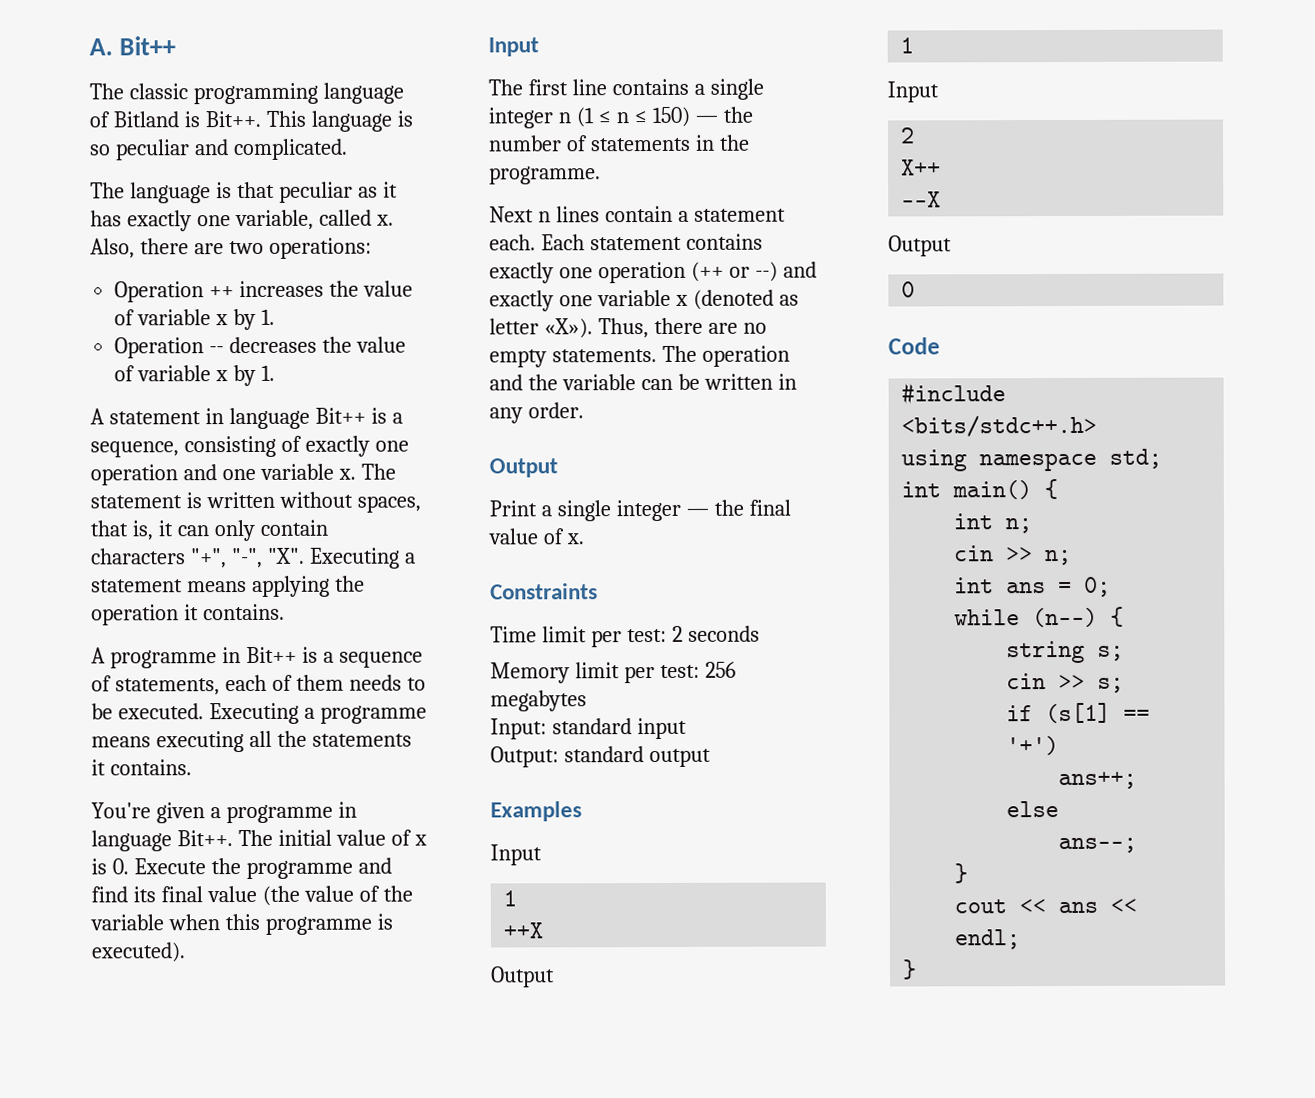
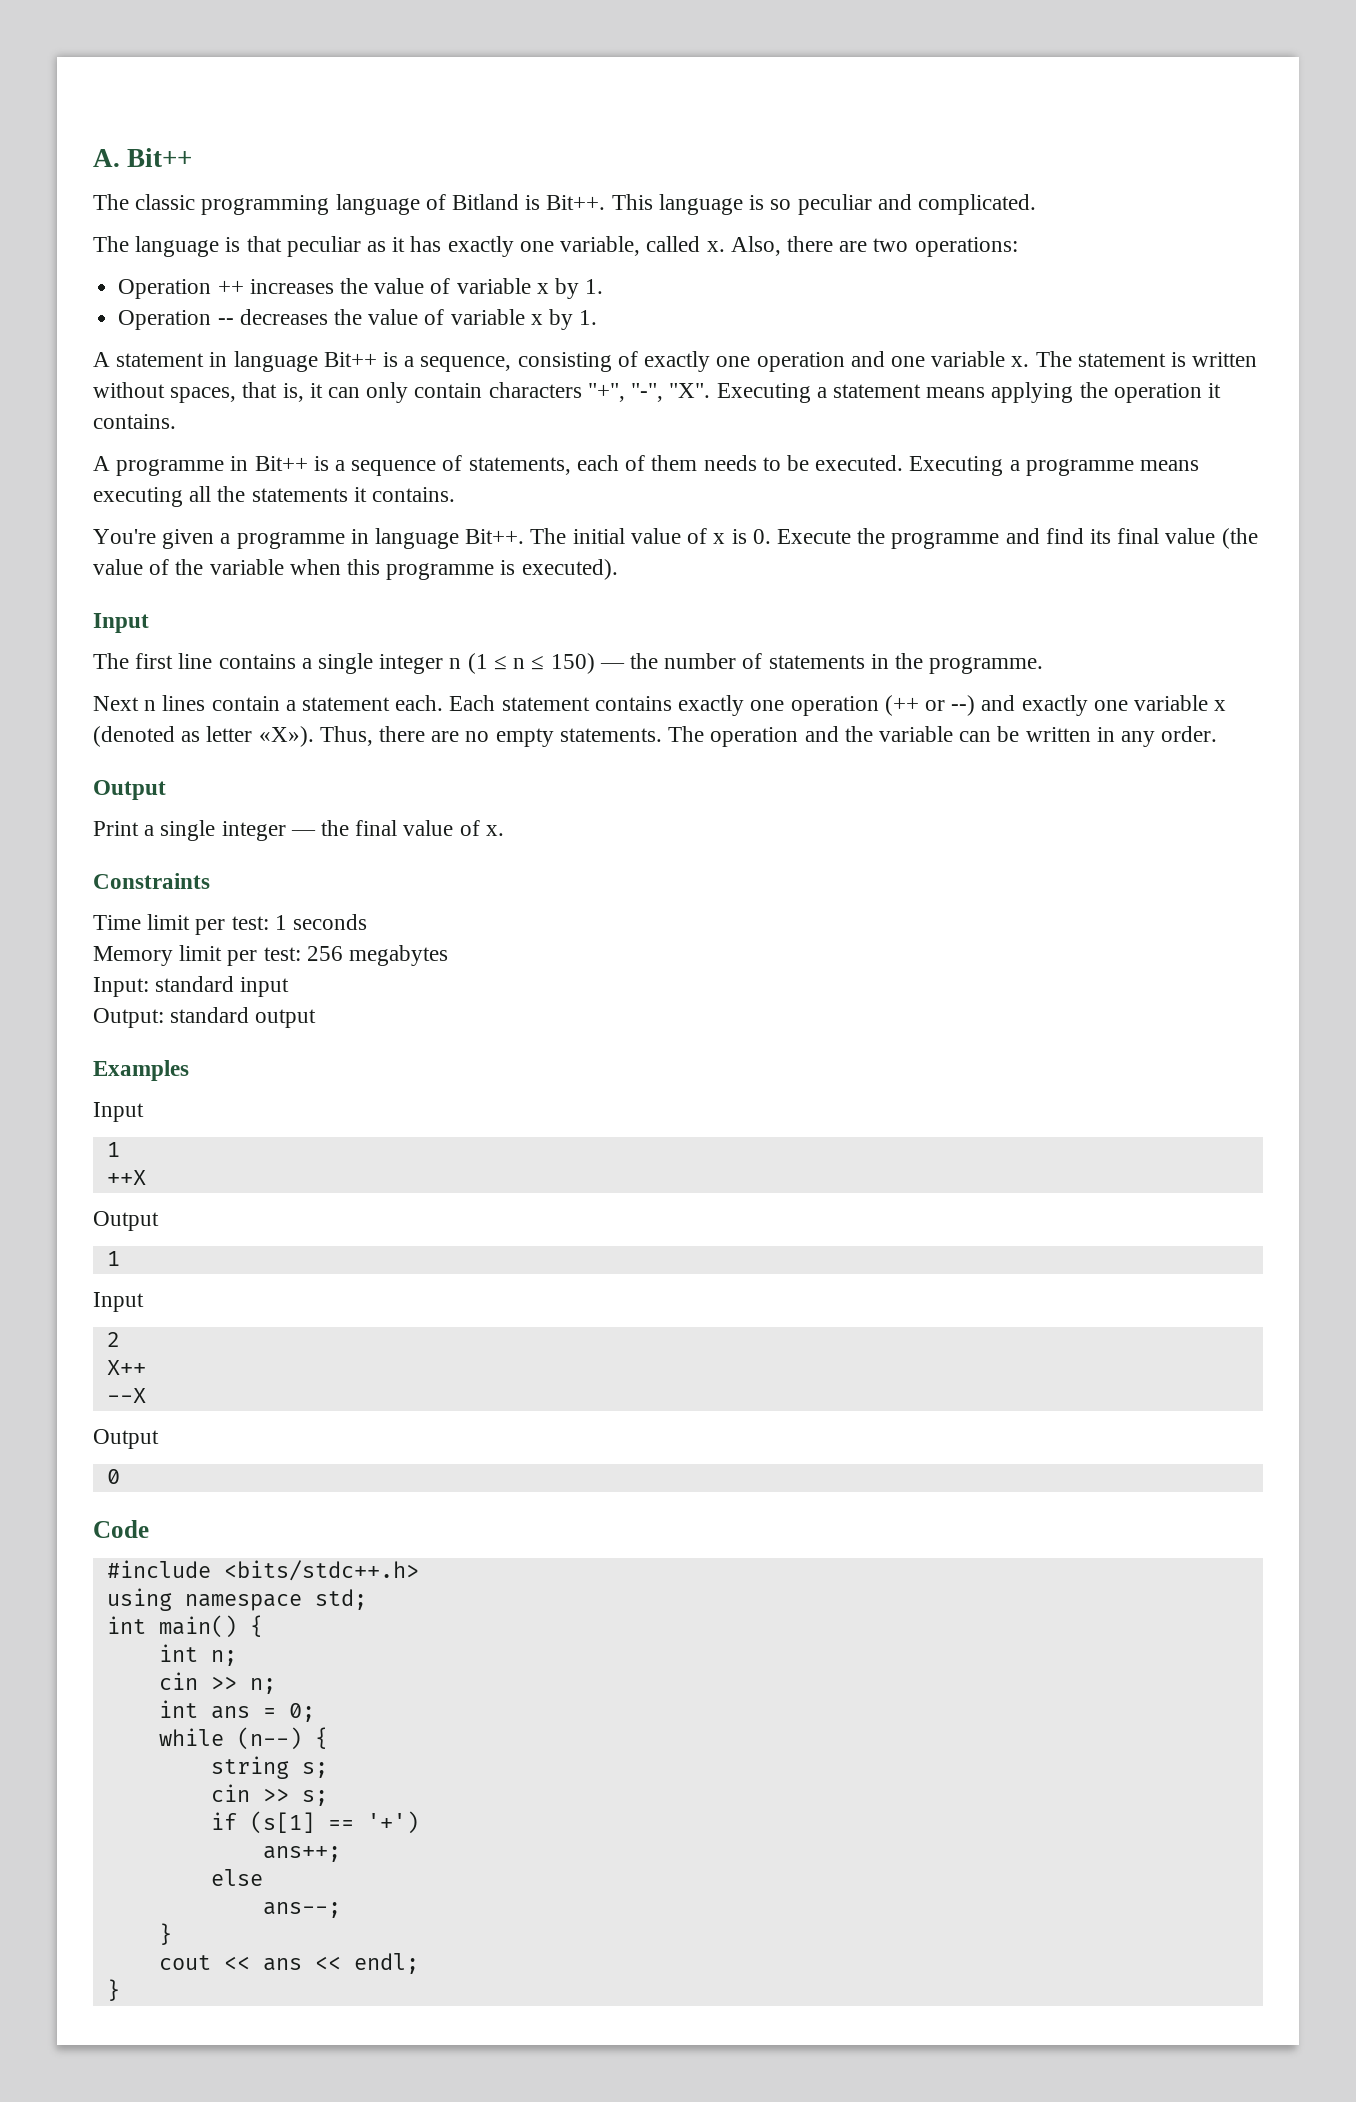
- Time limit per test: 2 seconds
+ Time limit per test: 1 seconds

